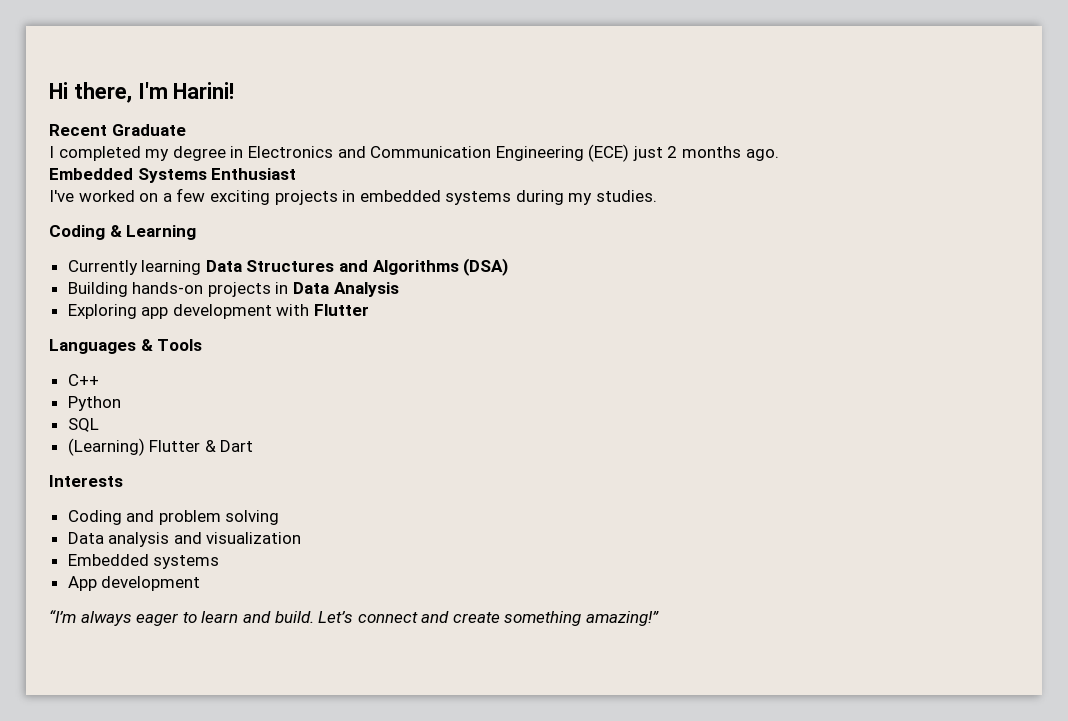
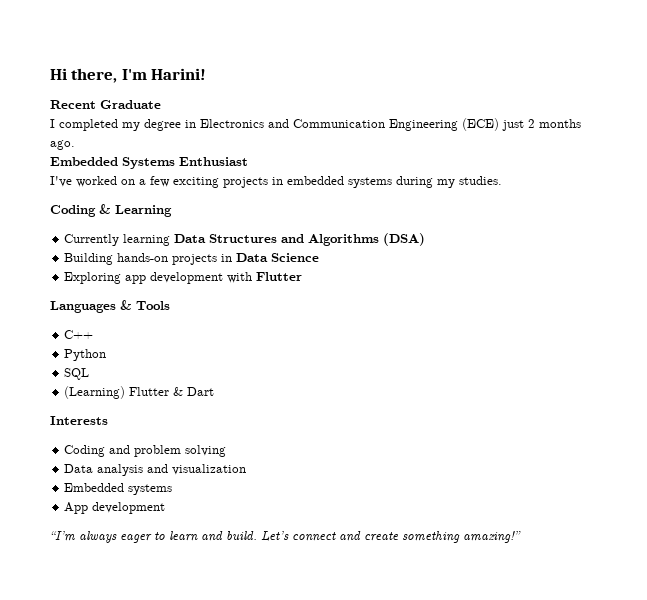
- Building hands-on projects in Data Analysis
+ Building hands-on projects in Data Science

